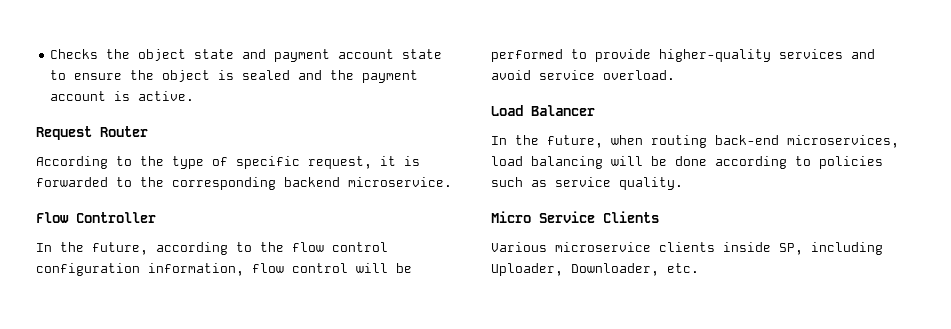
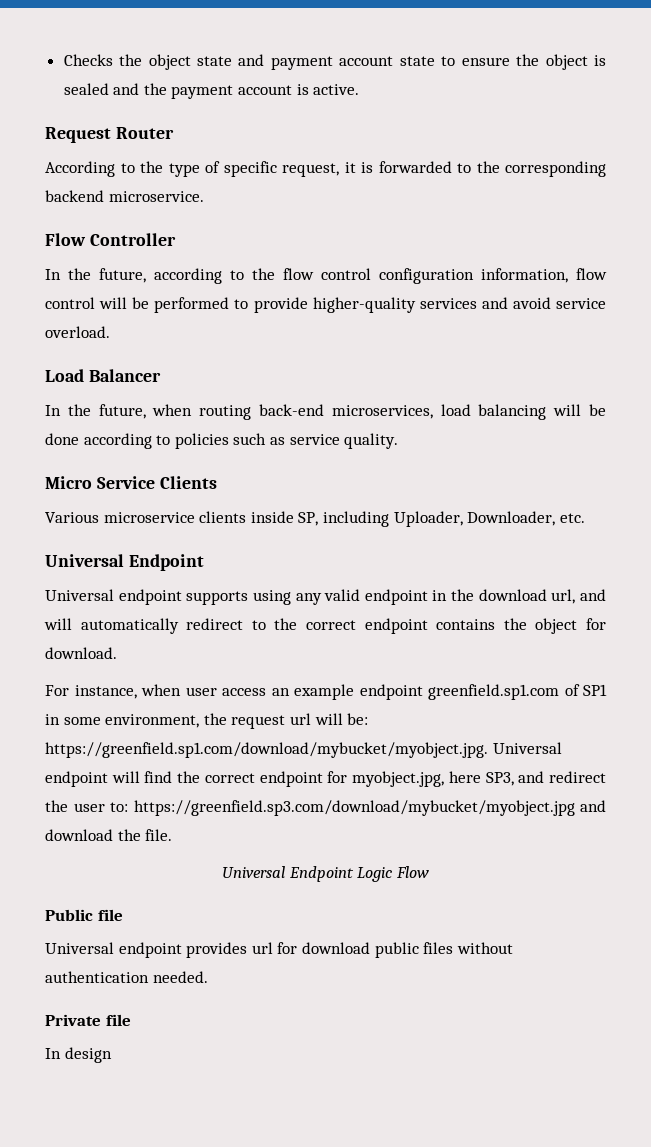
  Various microservice clients inside SP, including Uploader, Downloader, etc.
+ Universal Endpoint
+ Universal endpoint supports using any valid endpoint in the download url, and will automatically redirect to the correct endpoint contains the object for download.
+ For instance, when user access an example endpoint greenfield.sp1.com of SP1 in some environment, the request url will be: https://greenfield.sp1.com/download/mybucket/myobject.jpg. Universal endpoint will find the correct endpoint for myobject.jpg, here SP3, and redirect the user to: https://greenfield.sp3.com/download/mybucket/myobject.jpg and download the file.
+ Universal Endpoint Logic Flow
+ Public file
+ Universal endpoint provides url for download public files without authentication needed.
+ Private file
+ In design

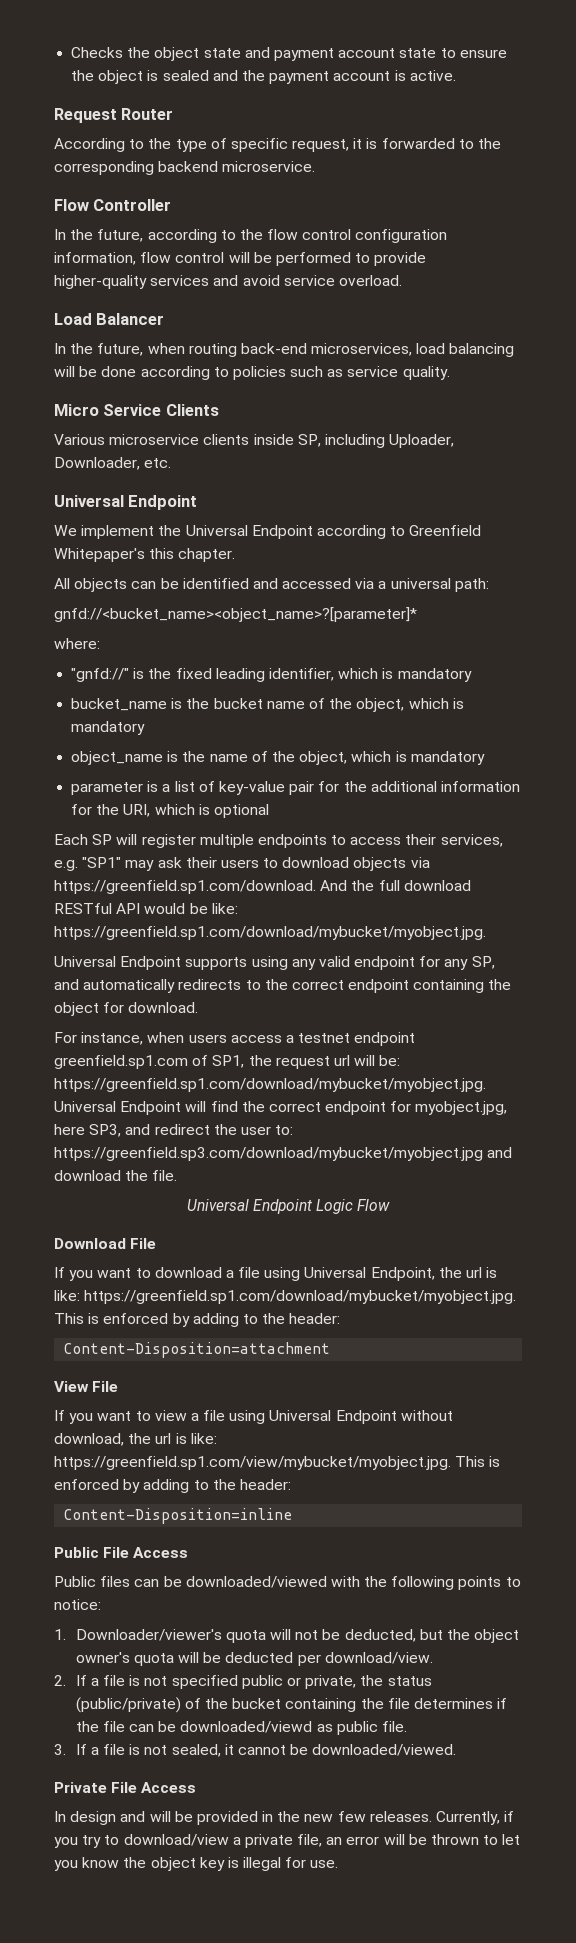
- Universal endpoint supports using any valid endpoint in the download url, and will automatically redirect to the correct endpoint contains the object for download.
+ We implement the Universal Endpoint according to Greenfield Whitepaper's this chapter.
+ All objects can be identified and accessed via a universal path:
+ gnfd://<bucket_name><object_name>?[parameter]*
+ where:
+ "gnfd://" is the fixed leading identifier, which is mandatory
+ bucket_name is the bucket name of the object, which is mandatory
+ object_name is the name of the object, which is mandatory
+ parameter is a list of key-value pair for the additional information for the URI, which is optional
+ Each SP will register multiple endpoints to access their services, e.g. "SP1" may ask their users to download objects via https://greenfield.sp1.com/download. And the full download RESTful API would be like: https://greenfield.sp1.com/download/mybucket/myobject.jpg.
+ Universal Endpoint supports using any valid endpoint for any SP, and automatically redirects to the correct endpoint containing the object for download.
- For instance, when user access an example endpoint greenfield.sp1.com of SP1 in some environment, the request url will be: https://greenfield.sp1.com/download/mybucket/myobject.jpg. Universal endpoint will find the correct endpoint for myobject.jpg, here SP3, and redirect the user to: https://greenfield.sp3.com/download/mybucket/myobject.jpg and download the file.
+ For instance, when users access a testnet endpoint greenfield.sp1.com of SP1, the request url will be: https://greenfield.sp1.com/download/mybucket/myobject.jpg. Universal Endpoint will find the correct endpoint for myobject.jpg, here SP3, and redirect the user to: https://greenfield.sp3.com/download/mybucket/myobject.jpg and download the file.
- Public file
- Universal endpoint provides url for download public files without authentication needed.
+ Download File
+ If you want to download a file using Universal Endpoint, the url is like: https://greenfield.sp1.com/download/mybucket/myobject.jpg. This is enforced by adding to the header:
+ Content-Disposition=attachment
+ View File
+ If you want to view a file using Universal Endpoint without download, the url is like: https://greenfield.sp1.com/view/mybucket/myobject.jpg. This is enforced by adding to the header:
+ Content-Disposition=inline
+ Public File Access
+ Public files can be downloaded/viewed with the following points to notice:
+ 1. Downloader/viewer's quota will not be deducted, but the object owner's quota will be deducted per download/view.
+ 2. If a file is not specified public or private, the status (public/private) of the bucket containing the file determines if the file can be downloaded/viewd as public file.
+ 3. If a file is not sealed, it cannot be downloaded/viewed.
- Private file
+ Private File Access
- In design
+ In design and will be provided in the new few releases. Currently, if you try to download/view a private file, an error will be thrown to let you know the object key is illegal for use.

